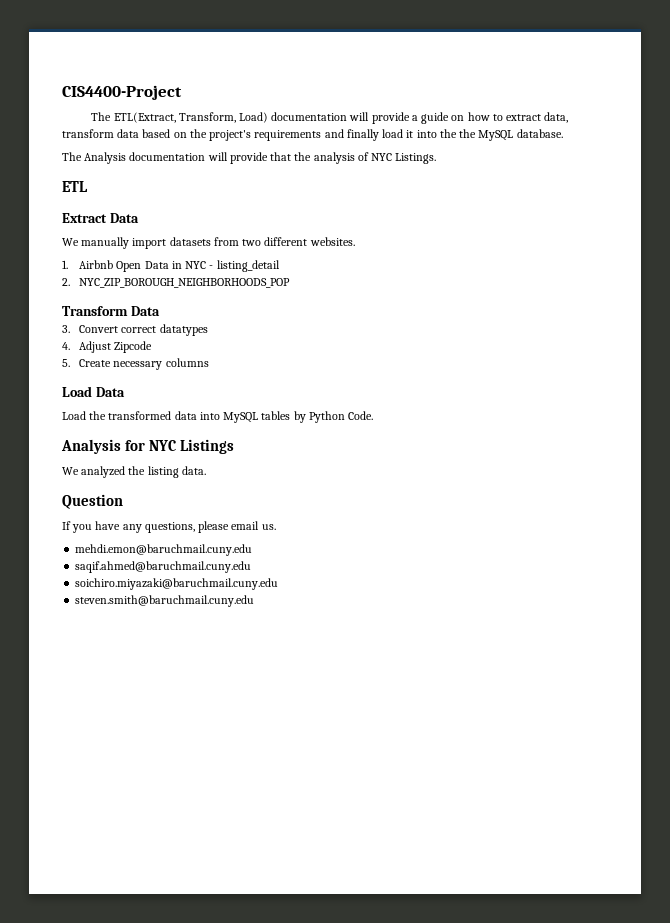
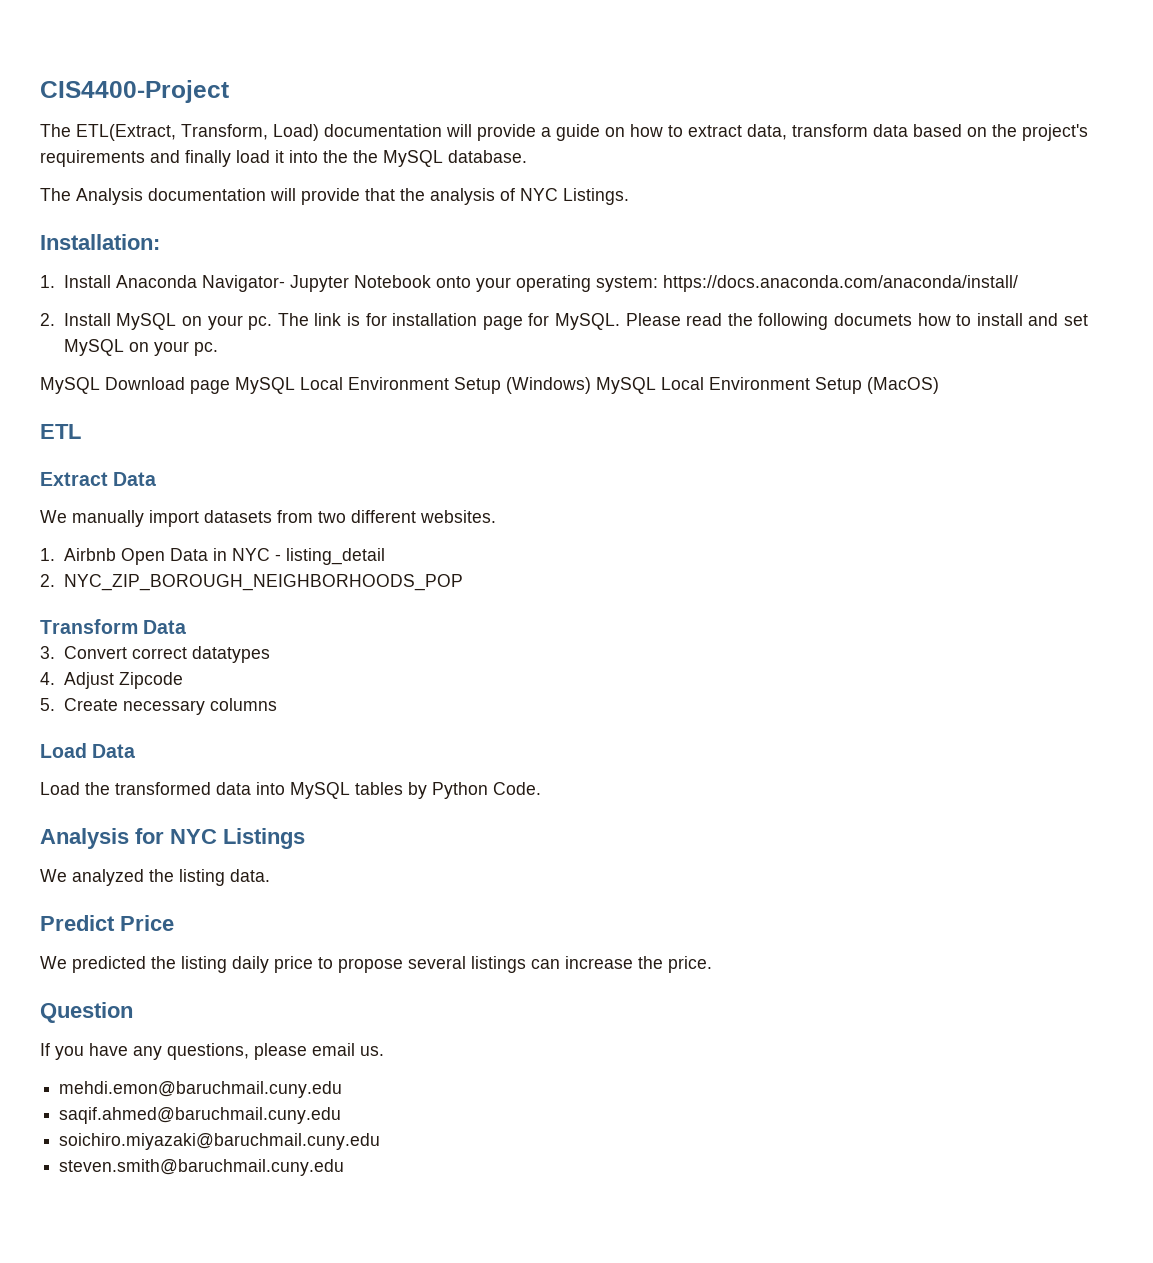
+ Installation:
+ 1. Install Anaconda Navigator- Jupyter Notebook onto your operating system: https://docs.anaconda.com/anaconda/install/
+ 2. Install MySQL on your pc. The link is for installation page for MySQL. Please read the following documets how to install and set MySQL on your pc.
+ MySQL Download page MySQL Local Environment Setup (Windows) MySQL Local Environment Setup (MacOS)
+ Predict Price
+ We predicted the listing daily price to propose several listings can increase the price.

